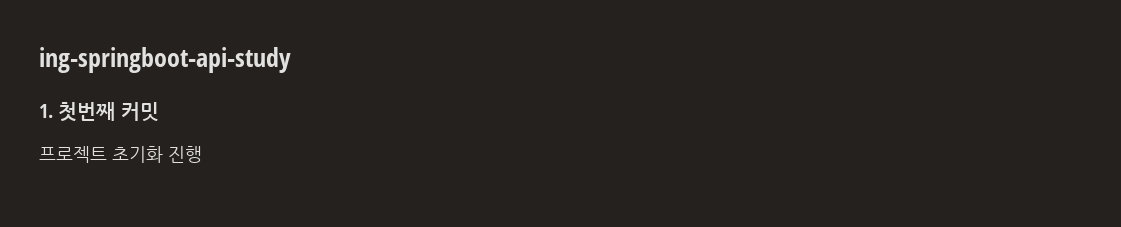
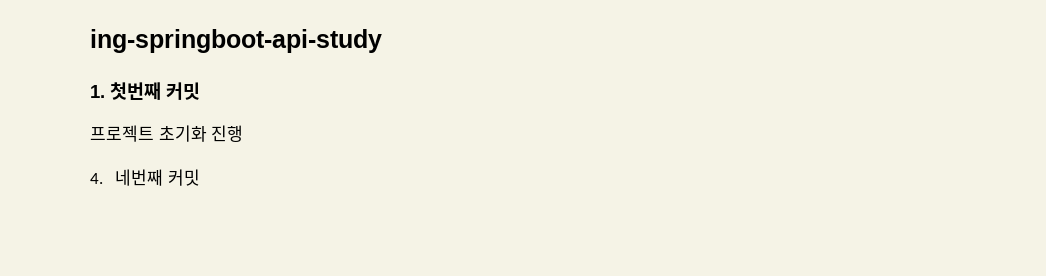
+ 4. 네번째 커밋

